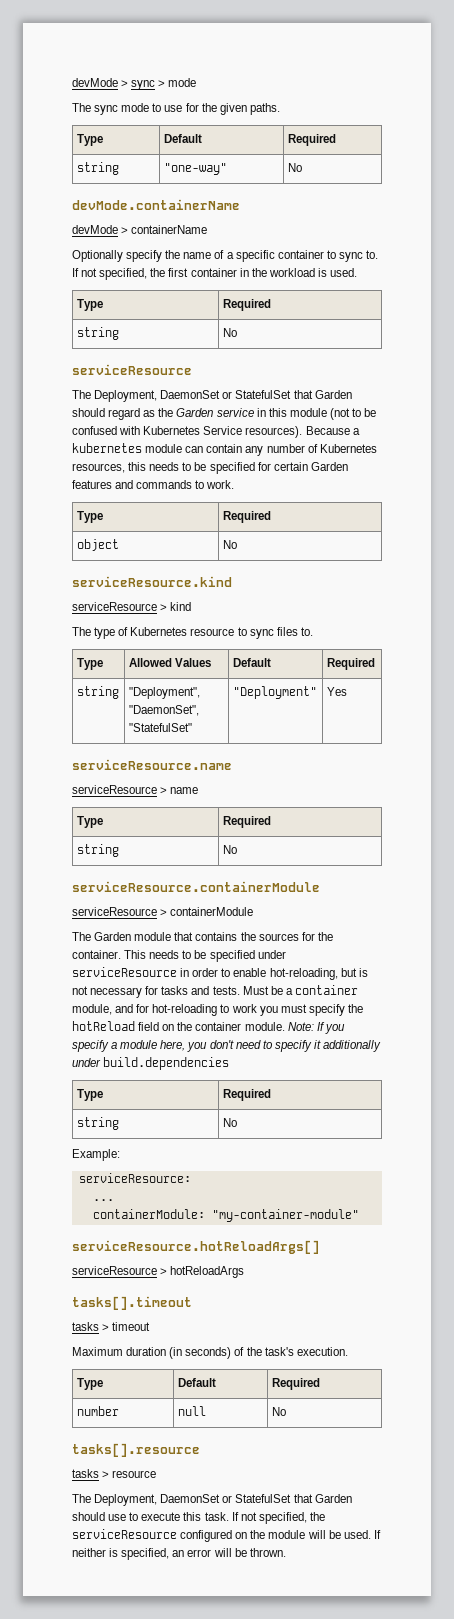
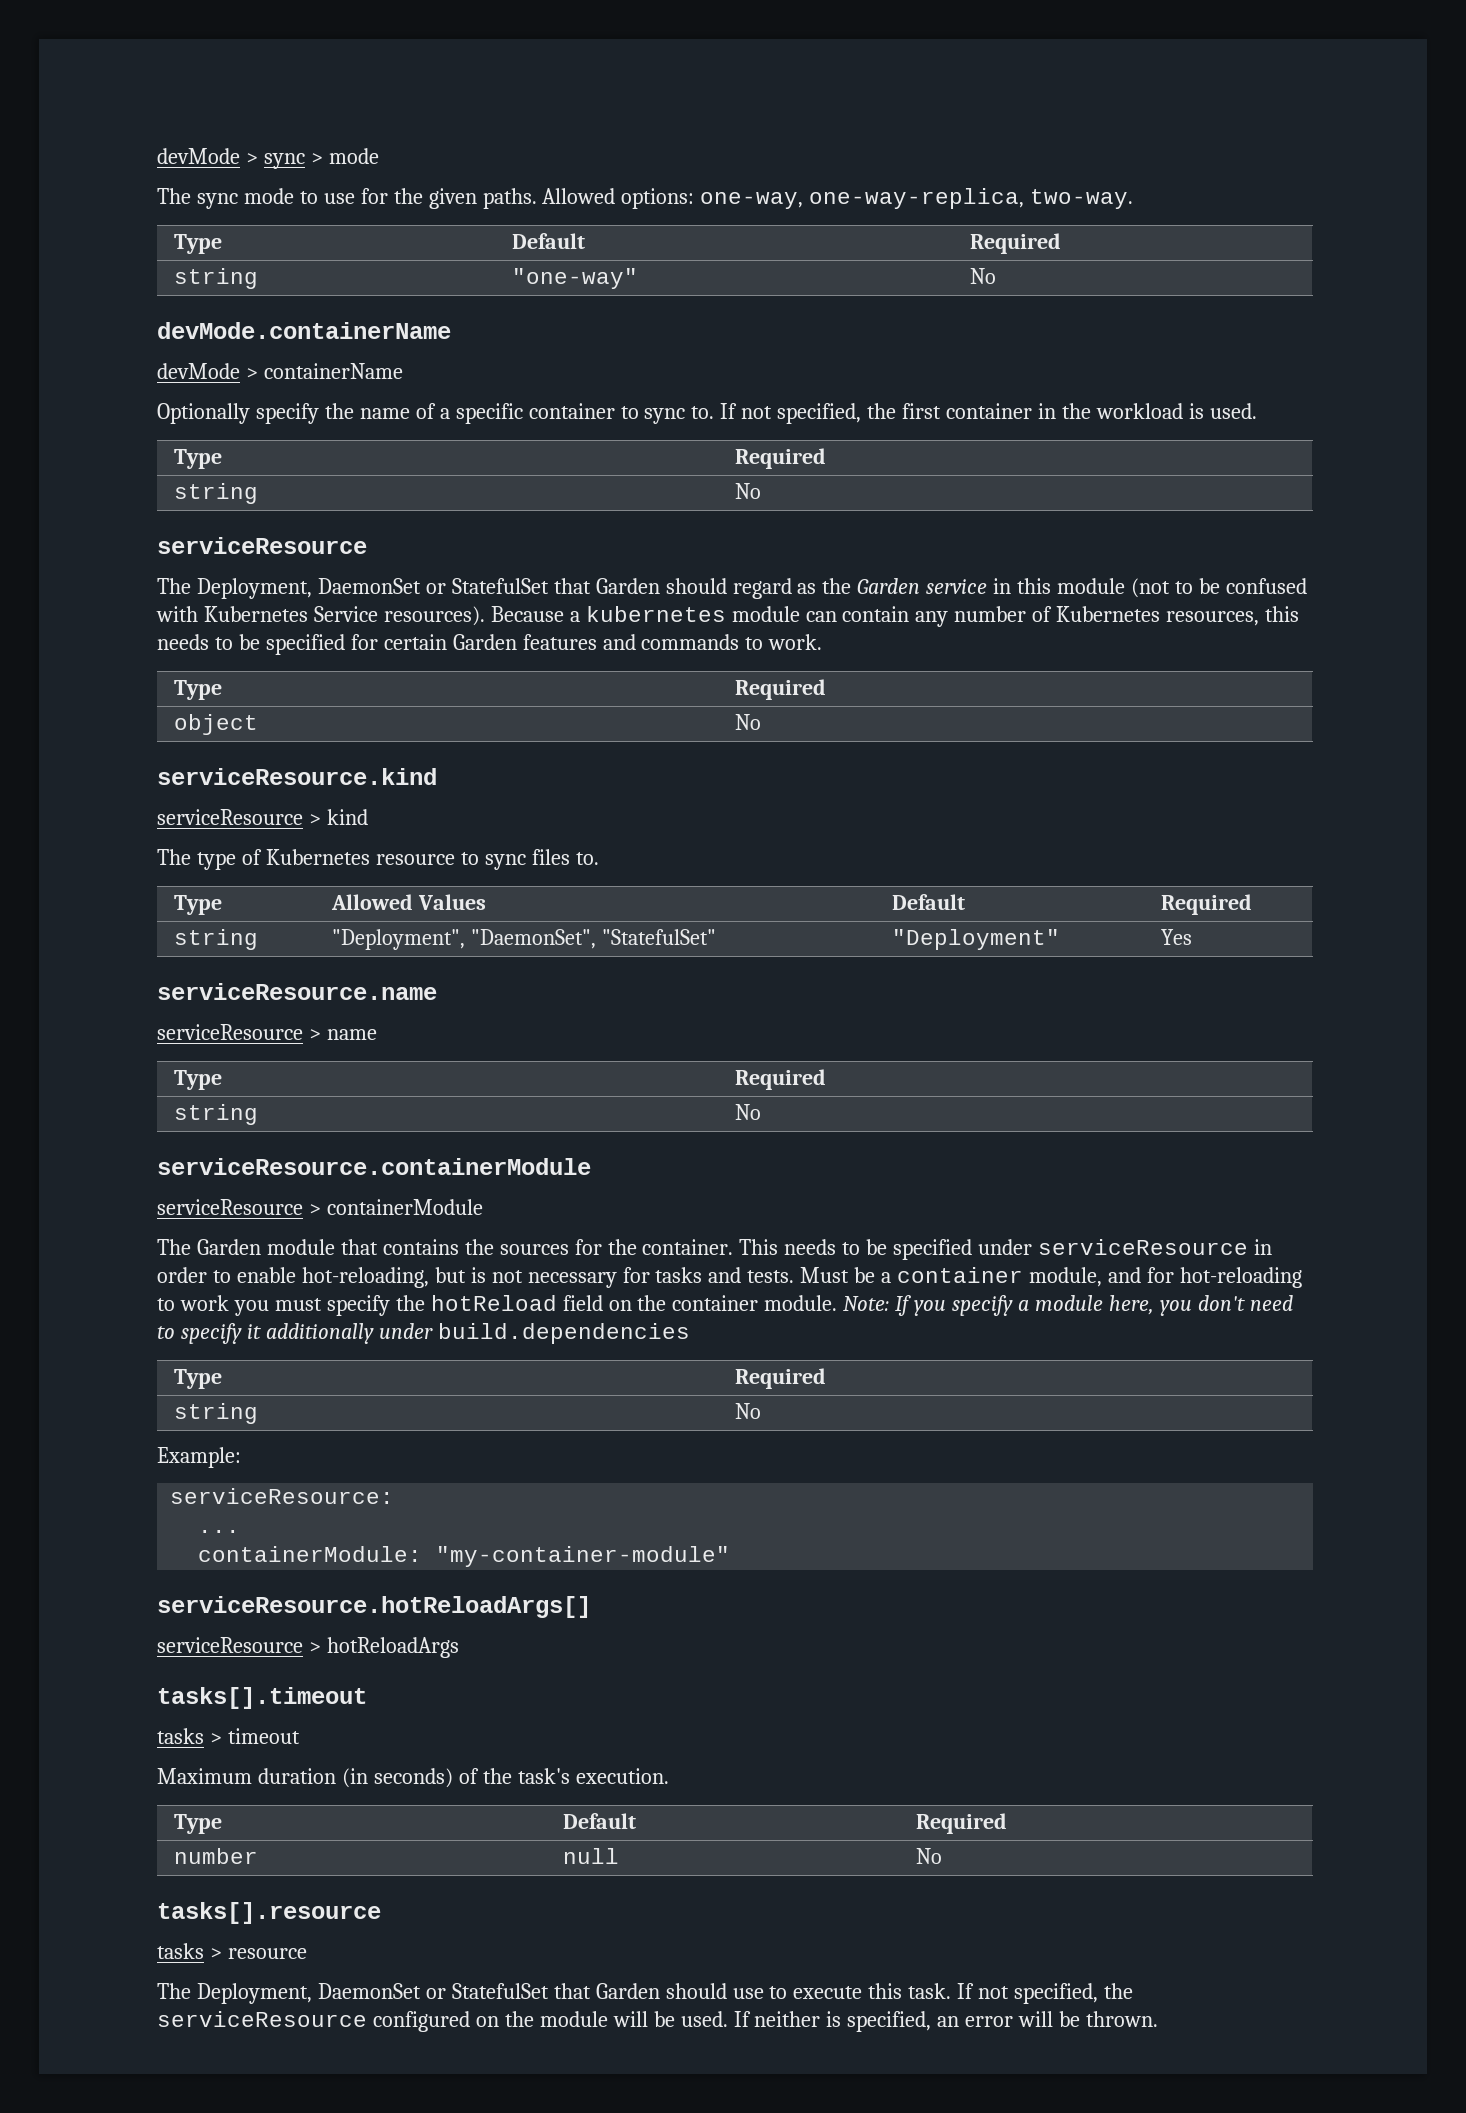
+ Allowed options: one-way, one-way-replica, two-way.

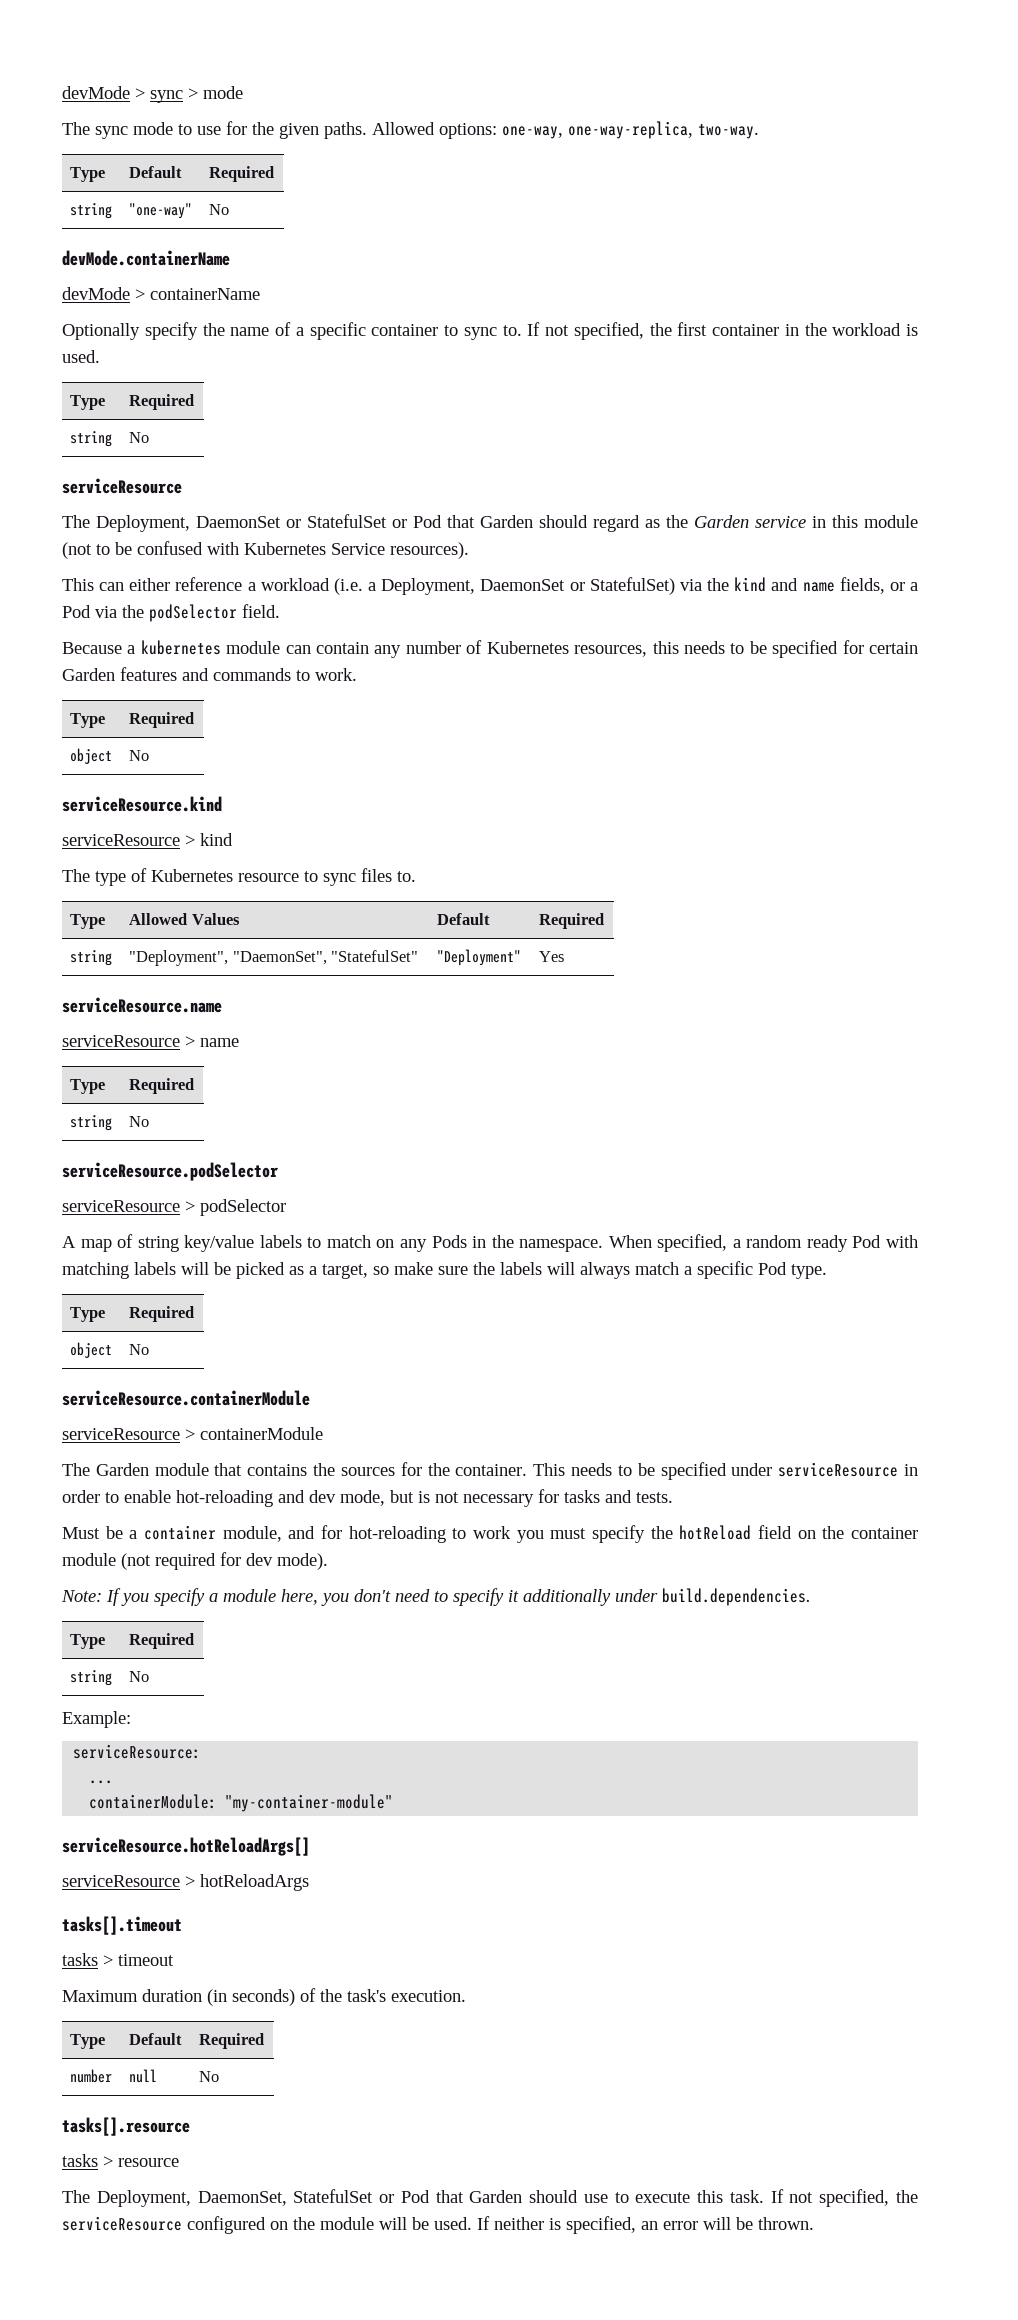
- The Deployment, DaemonSet or StatefulSet that Garden should regard as the Garden service in this module (not to be confused with Kubernetes Service resources). Because a kubernetes module can contain any number of Kubernetes resources, this needs to be specified for certain Garden features and commands to work.
+ The Deployment, DaemonSet or StatefulSet or Pod that Garden should regard as the Garden service in this module (not to be confused with Kubernetes Service resources).
+ This can either reference a workload (i.e. a Deployment, DaemonSet or StatefulSet) via the kind and name fields, or a Pod via the podSelector field.
+ Because a kubernetes module can contain any number of Kubernetes resources, this needs to be specified for certain Garden features and commands to work.
+ serviceResource.podSelector
+ serviceResource > podSelector
+ A map of string key/value labels to match on any Pods in the namespace. When specified, a random ready Pod with matching labels will be picked as a target, so make sure the labels will always match a specific Pod type.
+ Type | Required
+ object | No
- This needs to be specified under serviceResource in order to enable hot-reloading, but is not necessary for tasks and tests. Must be a container module, and for hot-reloading to work you must specify the hotReload field on the container module. Note: If you specify a module here, you don't need to specify it additionally under build.dependencies
+ This needs to be specified under serviceResource in order to enable hot-reloading and dev mode, but is not necessary for tasks and tests.
+ Must be a container module, and for hot-reloading to work you must specify the hotReload field on the container module (not required for dev mode).
+ Note: If you specify a module here, you don't need to specify it additionally under build.dependencies.
- The Deployment, DaemonSet or StatefulSet that Garden should use to execute this task.
+ The Deployment, DaemonSet, StatefulSet or Pod that Garden should use to execute this task.

